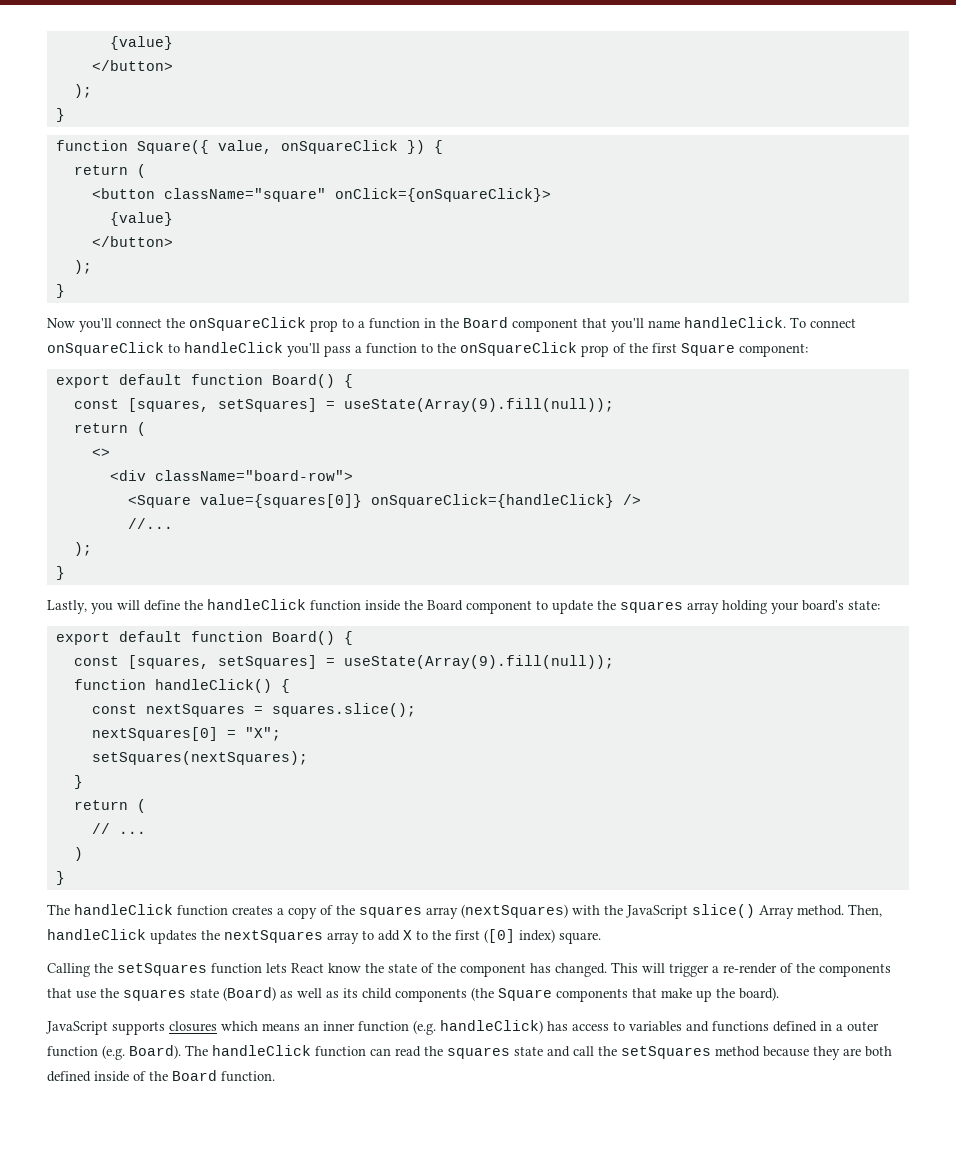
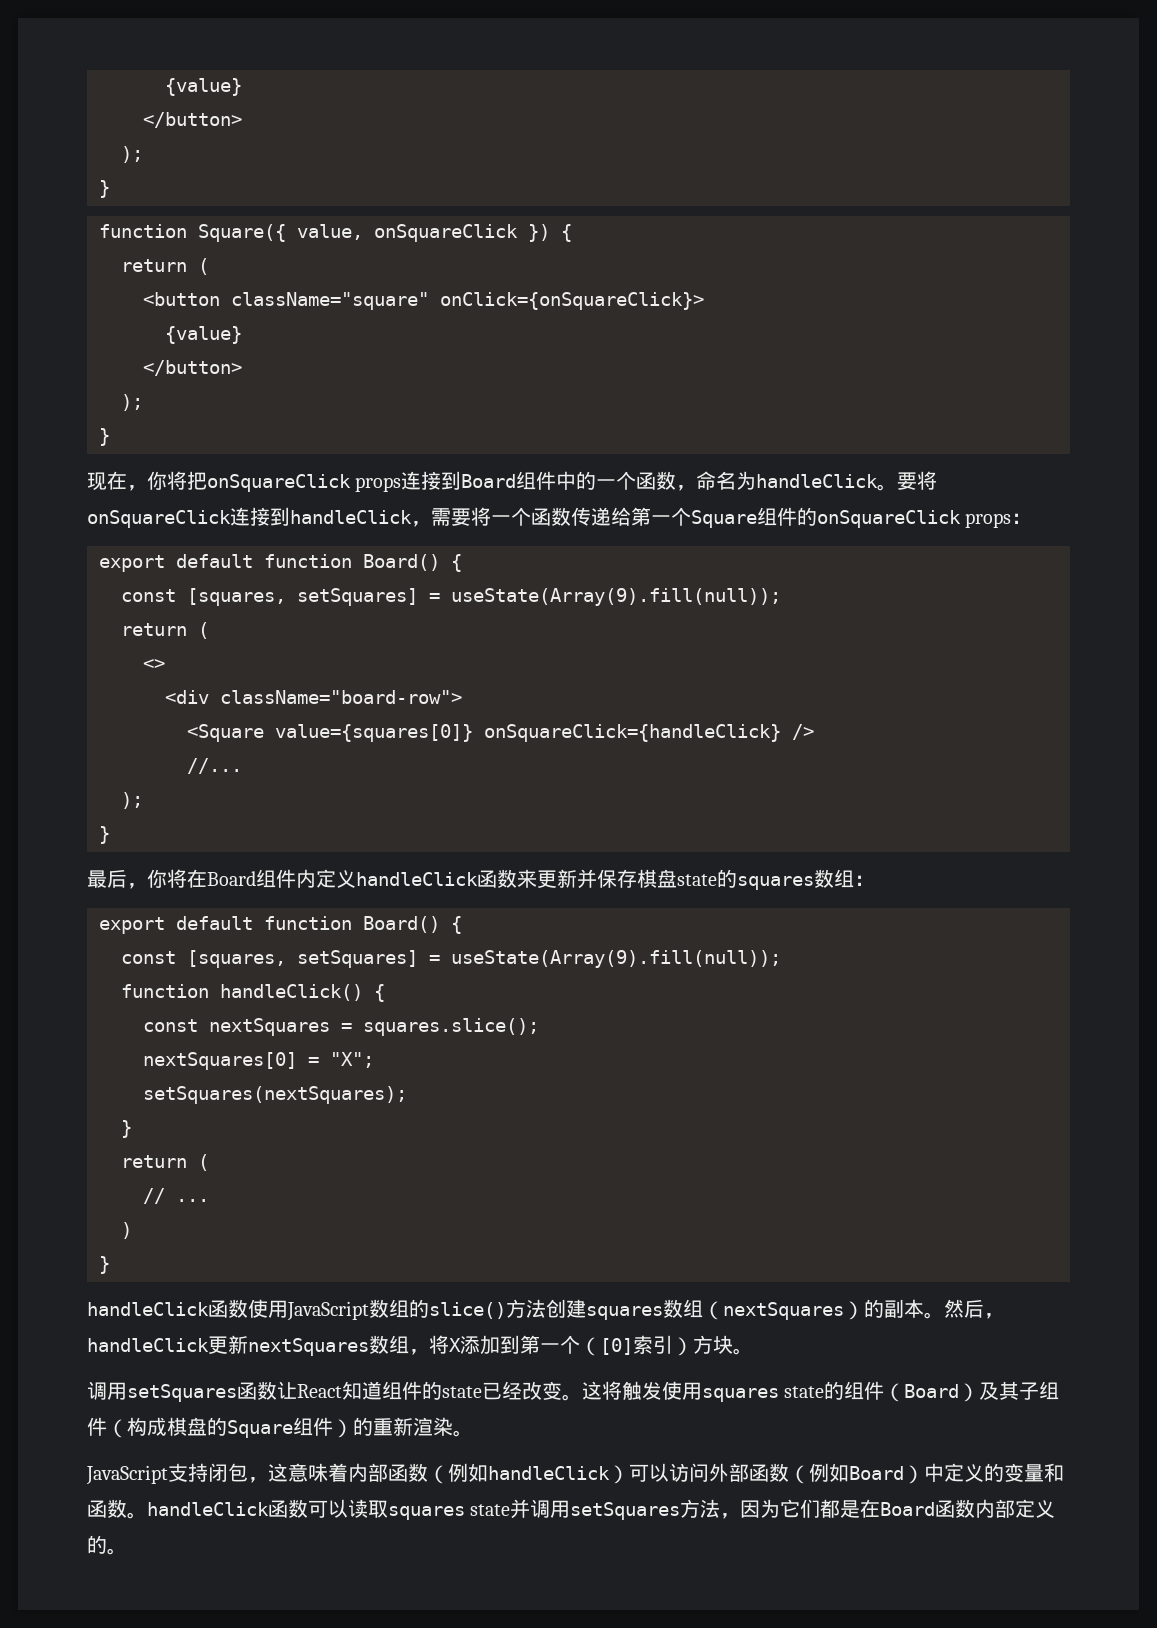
- Now you'll connect the onSquareClick prop to a function in the Board component that you'll name handleClick. To connect onSquareClick to handleClick you'll pass a function to the onSquareClick prop of the first Square component:
+ 现在，你将把onSquareClick props连接到Board组件中的一个函数，命名为handleClick。要将onSquareClick连接到handleClick，需要将一个函数传递给第一个Square组件的onSquareClick props：
- Lastly, you will define the handleClick function inside the Board component to update the squares array holding your board's state:
+ 最后，你将在Board组件内定义handleClick函数来更新并保存棋盘state的squares数组：
- The handleClick function creates a copy of the squares array (nextSquares) with the JavaScript slice() Array method. Then, handleClick updates the nextSquares array to add X to the first ([0] index) square.
- Calling the setSquares function lets React know the state of the component has changed. This will trigger a re-render of the components that use the squares state (Board) as well as its child components (the Square components that make up the board).
- JavaScript supports closures which means an inner function (e.g. handleClick) has access to variables and functions defined in a outer function (e.g. Board). The handleClick function can read the squares state and call the setSquares method because they are both defined inside of the Board function.
+ handleClick函数使用JavaScript数组的slice()方法创建squares数组（nextSquares）的副本。然后，handleClick更新nextSquares数组，将X添加到第一个（[0]索引）方块。
+ 调用setSquares函数让React知道组件的state已经改变。这将触发使用squares state的组件（Board）及其子组件（构成棋盘的Square组件）的重新渲染。
+ JavaScript支持闭包，这意味着内部函数（例如handleClick）可以访问外部函数（例如Board）中定义的变量和函数。handleClick函数可以读取squares state并调用setSquares方法，因为它们都是在Board函数内部定义的。

